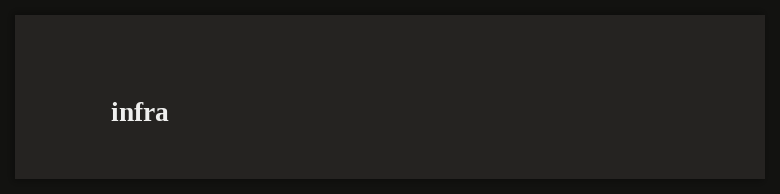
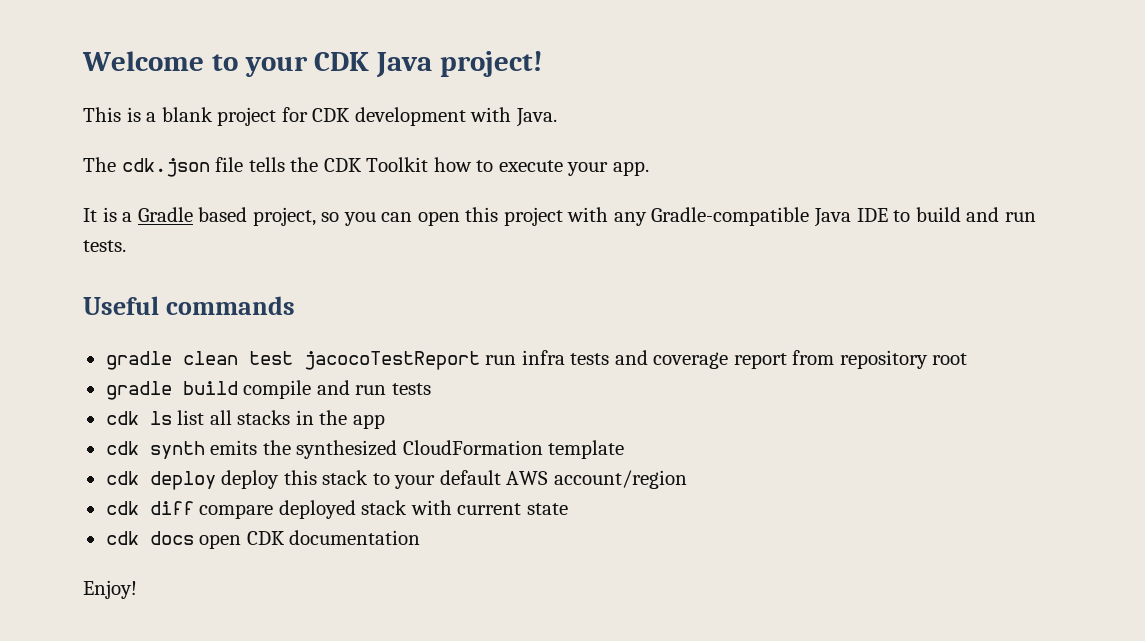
- infra
+ Welcome to your CDK Java project!
+ This is a blank project for CDK development with Java.
+ The cdk.json file tells the CDK Toolkit how to execute your app.
+ It is a Gradle based project, so you can open this project with any Gradle-compatible Java IDE to build and run tests.
+ Useful commands
+ gradle clean test jacocoTestReport run infra tests and coverage report from repository root
+ gradle build compile and run tests
+ cdk ls list all stacks in the app
+ cdk synth emits the synthesized CloudFormation template
+ cdk deploy deploy this stack to your default AWS account/region
+ cdk diff compare deployed stack with current state
+ cdk docs open CDK documentation
+ Enjoy!

